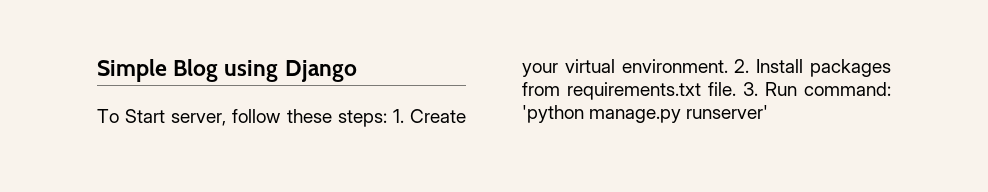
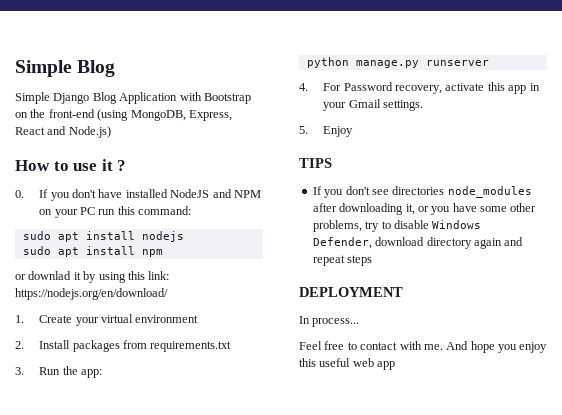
- Simple Blog using Django
- To Start server, follow these steps: 1. Create your virtual environment. 2. Install packages from requirements.txt file. 3. Run command: 'python manage.py runserver'
+ Simple Blog
+ Simple Django Blog Application with Bootstrap on the front-end (using MongoDB, Express, React and Node.js)
+ How to use it ?
+ 0. If you don't have installed NodeJS and NPM on your PC run this command:
+ sudo apt install nodejs
+ sudo apt install npm
+ or downlad it by using this link: https://nodejs.org/en/download/
+ 1. Create your virtual environment
+ 2. Install packages from requirements.txt
+ 3. Run the app:
+ python manage.py runserver
+ 4. For Password recovery, activate this app in your Gmail settings.
+ 5. Enjoy
+ TIPS
+ If you don't see directories node_modules after downloading it, or you have some other problems, try to disable Windows Defender, download directory again and repeat steps
+ DEPLOYMENT
+ In process...
+ Feel free to contact with me. And hope you enjoy this useful web app

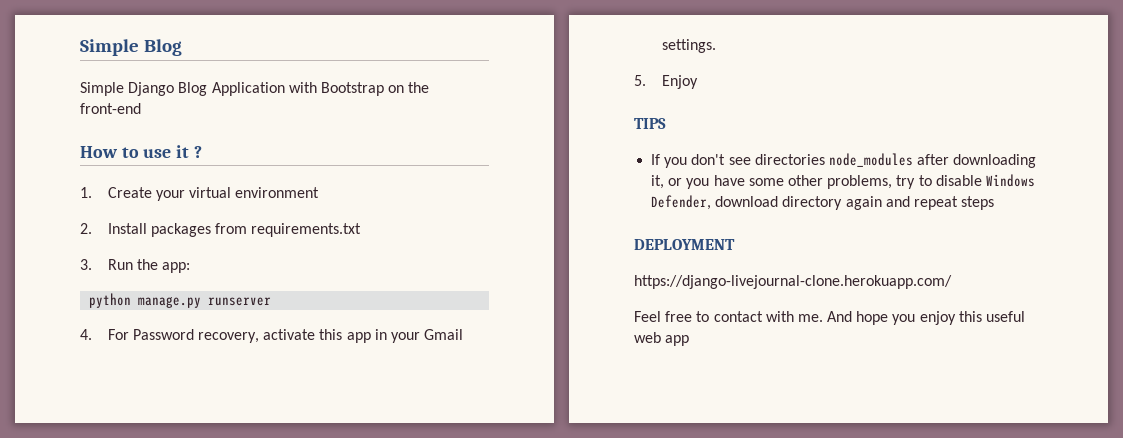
- Simple Django Blog Application with Bootstrap on the front-end (using MongoDB, Express, React and Node.js)
+ Simple Django Blog Application with Bootstrap on the front-end
- 0. If you don't have installed NodeJS and NPM on your PC run this command:
- sudo apt install nodejs
- sudo apt install npm
- or downlad it by using this link: https://nodejs.org/en/download/
- In process...
+ https://django-livejournal-clone.herokuapp.com/

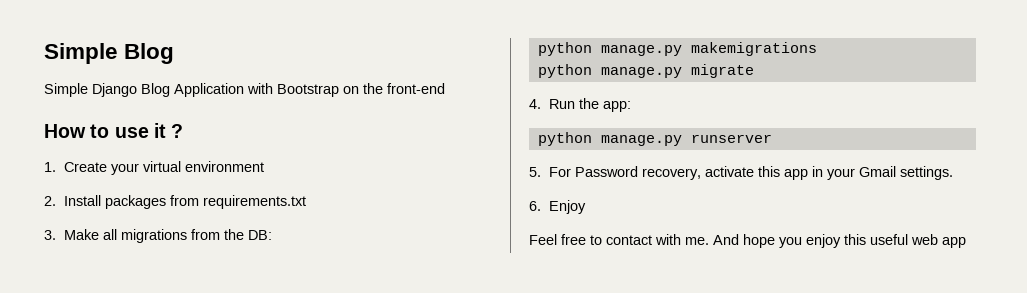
- 3. Run the app:
+ 3. Make all migrations from the DB:
+ python manage.py makemigrations
+ python manage.py migrate
+ 4. Run the app:
- 4. For Password recovery, activate this app in your Gmail settings.
+ 5. For Password recovery, activate this app in your Gmail settings.
- 5. Enjoy
+ 6. Enjoy
- TIPS
- If you don't see directories node_modules after downloading it, or you have some other problems, try to disable Windows Defender, download directory again and repeat steps
- DEPLOYMENT
- https://django-livejournal-clone.herokuapp.com/

